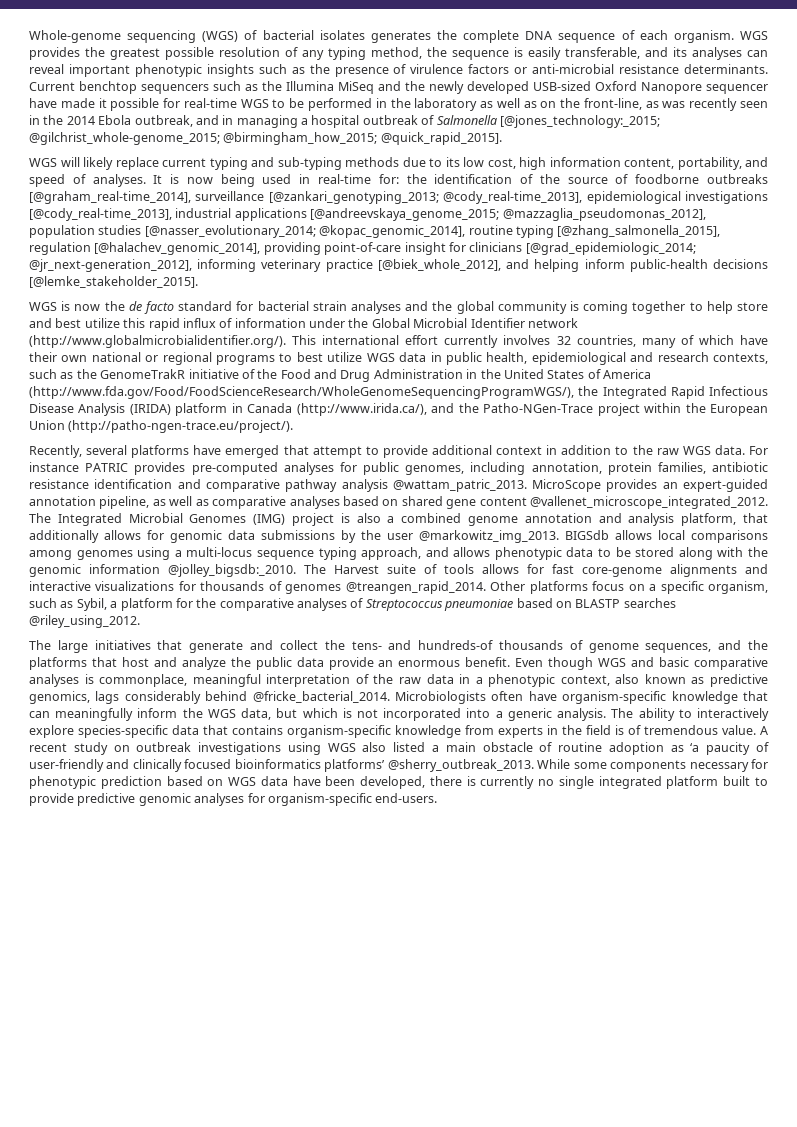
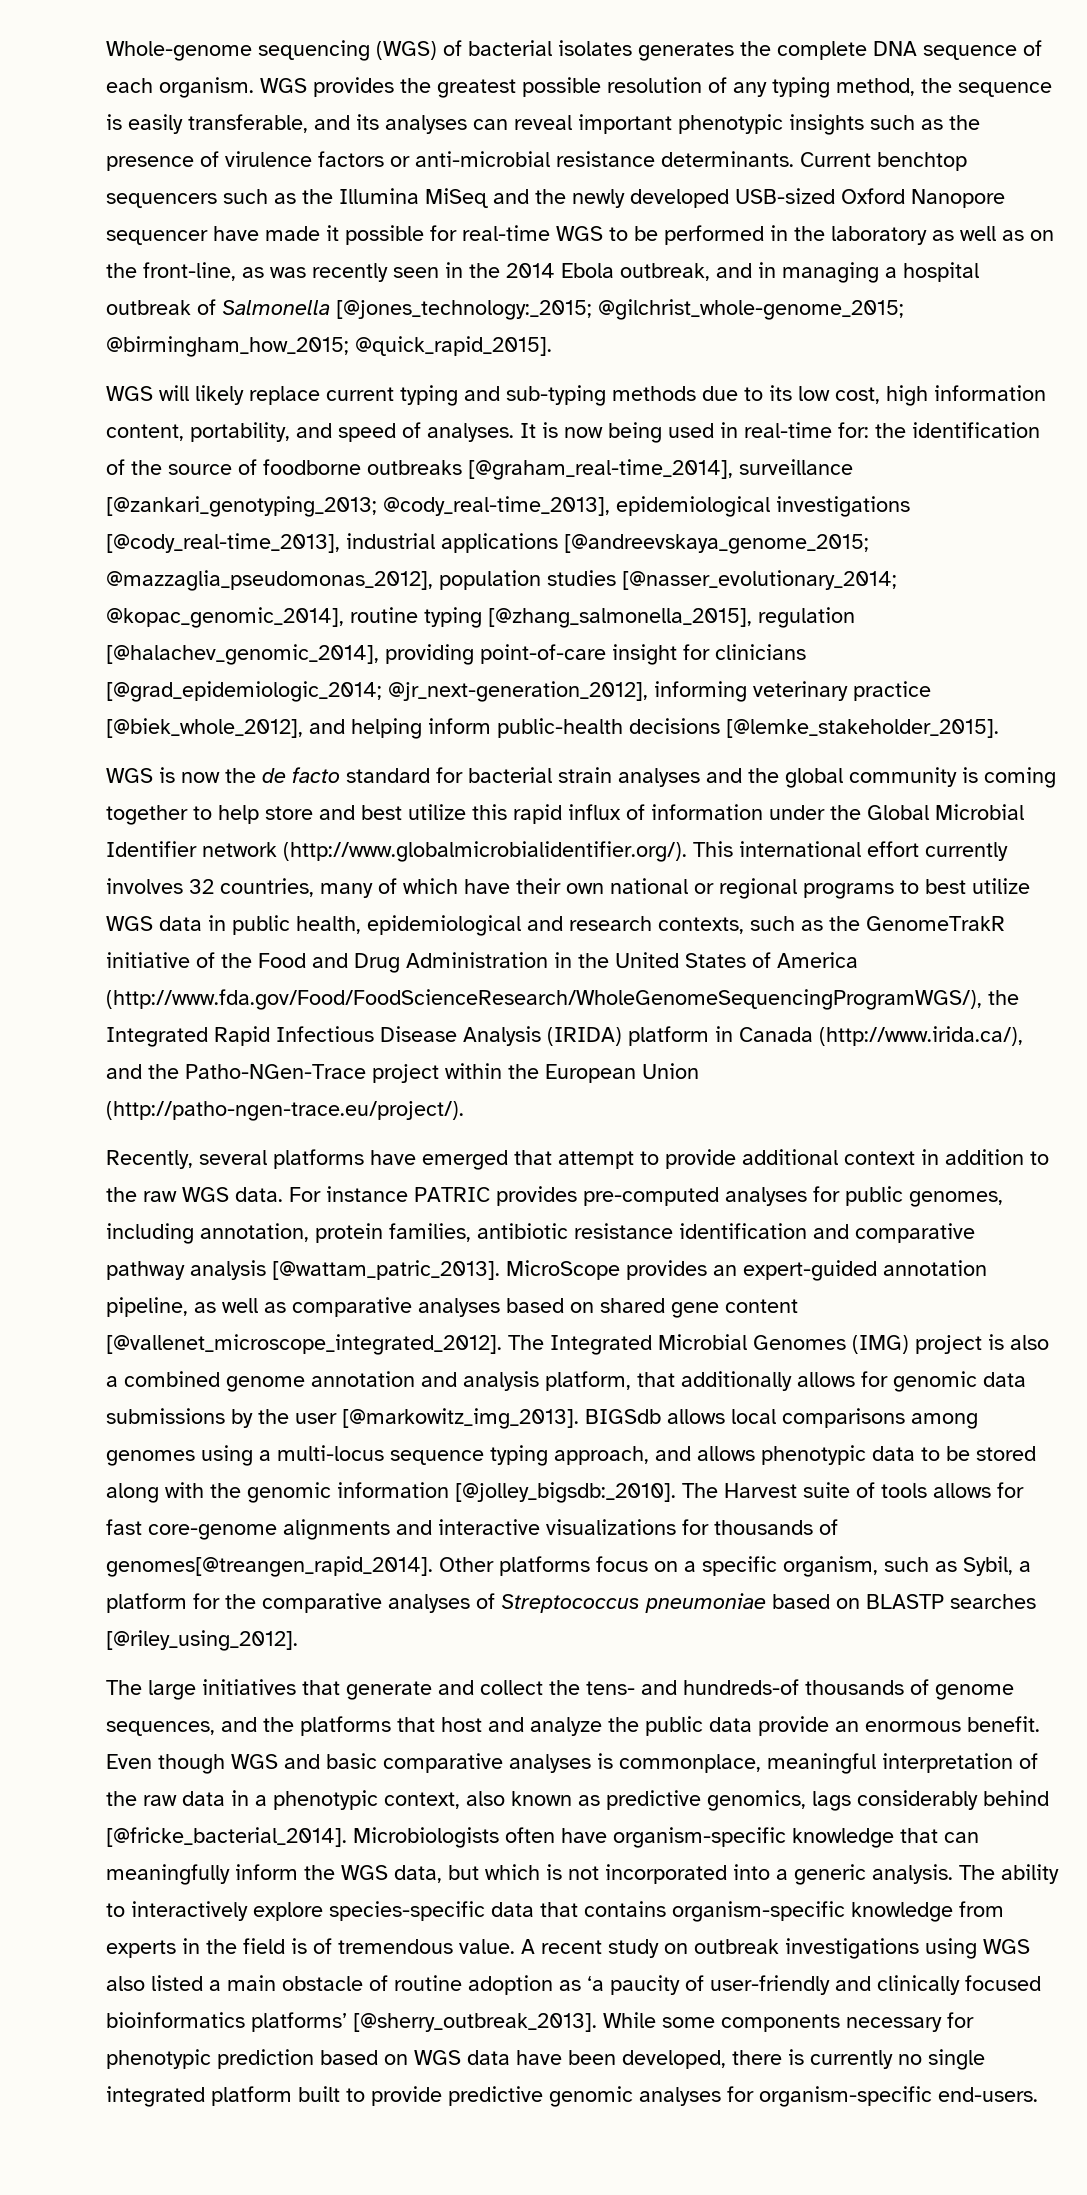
- For instance PATRIC provides pre-computed analyses for public genomes, including annotation, protein families, antibiotic resistance identification and comparative pathway analysis @wattam_patric_2013.
+ For instance PATRIC provides pre-computed analyses for public genomes, including annotation, protein families, antibiotic resistance identification and comparative pathway analysis [@wattam_patric_2013].
- MicroScope provides an expert-guided annotation pipeline, as well as comparative analyses based on shared gene content @vallenet_microscope_integrated_2012.
+ MicroScope provides an expert-guided annotation pipeline, as well as comparative analyses based on shared gene content [@vallenet_microscope_integrated_2012].
- The Integrated Microbial Genomes (IMG) project is also a combined genome annotation and analysis platform, that additionally allows for genomic data submissions by the user @markowitz_img_2013.
+ The Integrated Microbial Genomes (IMG) project is also a combined genome annotation and analysis platform, that additionally allows for genomic data submissions by the user [@markowitz_img_2013].
- BIGSdb allows local comparisons among genomes using a multi-locus sequence typing approach, and allows phenotypic data to be stored along with the genomic information @jolley_bigsdb:_2010.
+ BIGSdb allows local comparisons among genomes using a multi-locus sequence typing approach, and allows phenotypic data to be stored along with the genomic information [@jolley_bigsdb:_2010].
- The Harvest suite of tools allows for fast core-genome alignments and interactive visualizations for thousands of genomes @treangen_rapid_2014.
+ The Harvest suite of tools allows for fast core-genome alignments and interactive visualizations for thousands of genomes[@treangen_rapid_2014].
- Other platforms focus on a specific organism, such as Sybil, a platform for the comparative analyses of Streptococcus pneumoniae based on BLASTP searches @riley_using_2012.
+ Other platforms focus on a specific organism, such as Sybil, a platform for the comparative analyses of Streptococcus pneumoniae based on BLASTP searches [@riley_using_2012].
- Even though WGS and basic comparative analyses is commonplace, meaningful interpretation of the raw data in a phenotypic context, also known as predictive genomics, lags considerably behind @fricke_bacterial_2014.
+ Even though WGS and basic comparative analyses is commonplace, meaningful interpretation of the raw data in a phenotypic context, also known as predictive genomics, lags considerably behind [@fricke_bacterial_2014].
- A recent study on outbreak investigations using WGS also listed a main obstacle of routine adoption as ‘a paucity of user-friendly and clinically focused bioinformatics platforms’ @sherry_outbreak_2013.
+ A recent study on outbreak investigations using WGS also listed a main obstacle of routine adoption as ‘a paucity of user-friendly and clinically focused bioinformatics platforms’ [@sherry_outbreak_2013].

